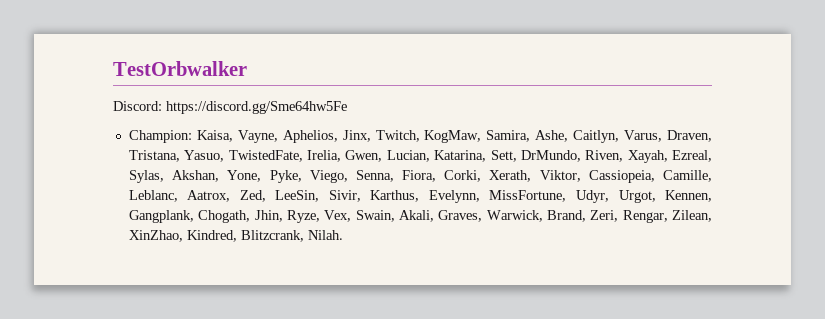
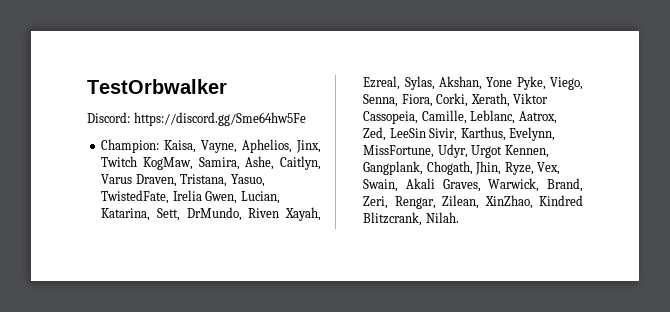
- Champion: Kaisa, Vayne, Aphelios, Jinx, Twitch, KogMaw, Samira, Ashe, Caitlyn, Varus, Draven, Tristana, Yasuo, TwistedFate, Irelia, Gwen, Lucian, Katarina, Sett, DrMundo, Riven, Xayah, Ezreal, Sylas, Akshan, Yone, Pyke, Viego, Senna, Fiora, Corki, Xerath, Viktor, Cassiopeia, Camille, Leblanc, Aatrox, Zed, LeeSin, Sivir, Karthus, Evelynn, MissFortune, Udyr, Urgot, Kennen, Gangplank, Chogath, Jhin, Ryze, Vex, Swain, Akali, Graves, Warwick, Brand, Zeri, Rengar, Zilean, XinZhao, Kindred, Blitzcrank, Nilah.
+ Champion: Kaisa, Vayne, Aphelios, Jinx, Twitch KogMaw, Samira, Ashe, Caitlyn, Varus Draven, Tristana, Yasuo, TwistedFate, Irelia Gwen, Lucian, Katarina, Sett, DrMundo, Riven Xayah, Ezreal, Sylas, Akshan, Yone Pyke, Viego, Senna, Fiora, Corki, Xerath, Viktor Cassopeia, Camille, Leblanc, Aatrox, Zed, LeeSin Sivir, Karthus, Evelynn, MissFortune, Udyr, Urgot Kennen, Gangplank, Chogath, Jhin, Ryze, Vex, Swain, Akali Graves, Warwick, Brand, Zeri, Rengar, Zilean, XinZhao, Kindred Blitzcrank, Nilah.

